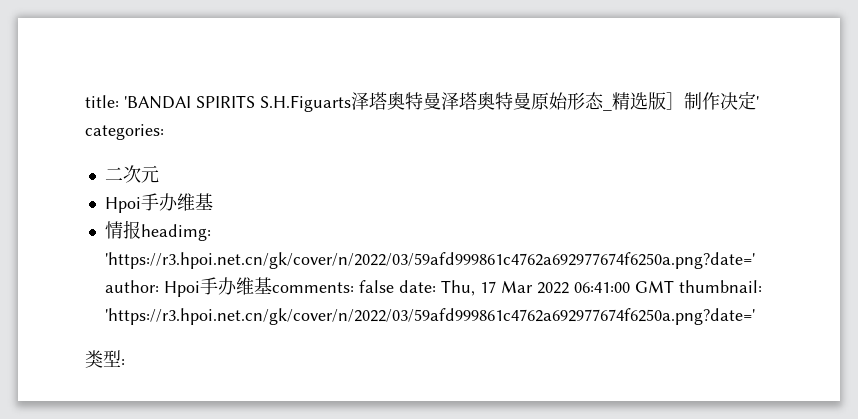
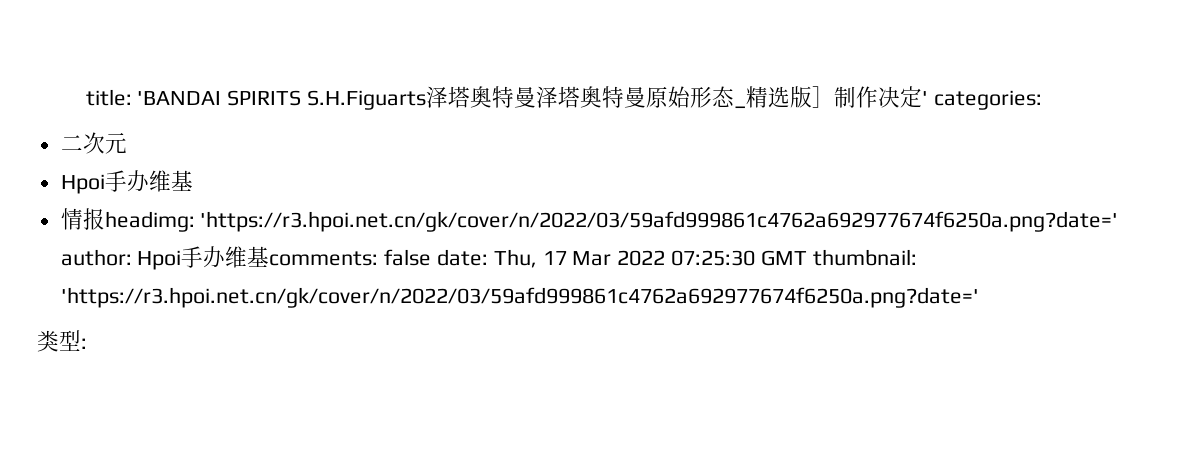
- 情报headimg: 'https://r3.hpoi.net.cn/gk/cover/n/2022/03/59afd999861c4762a692977674f6250a.png?date=' author: Hpoi手办维基comments: false date: Thu, 17 Mar 2022 06:41:00 GMT thumbnail: 'https://r3.hpoi.net.cn/gk/cover/n/2022/03/59afd999861c4762a692977674f6250a.png?date='
+ 情报headimg: 'https://r3.hpoi.net.cn/gk/cover/n/2022/03/59afd999861c4762a692977674f6250a.png?date=' author: Hpoi手办维基comments: false date: Thu, 17 Mar 2022 07:25:30 GMT thumbnail: 'https://r3.hpoi.net.cn/gk/cover/n/2022/03/59afd999861c4762a692977674f6250a.png?date='

